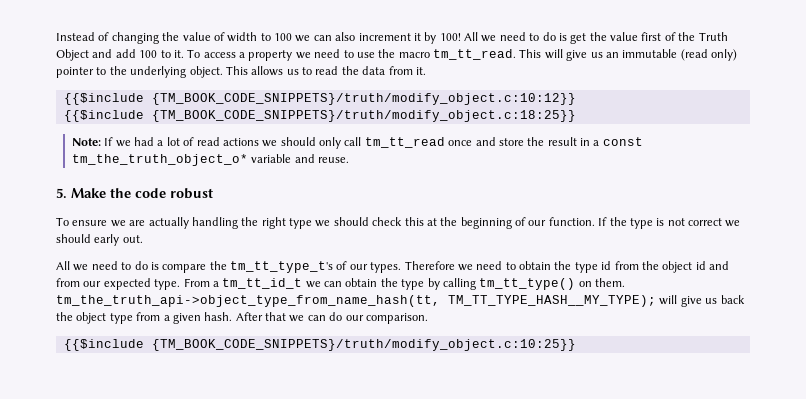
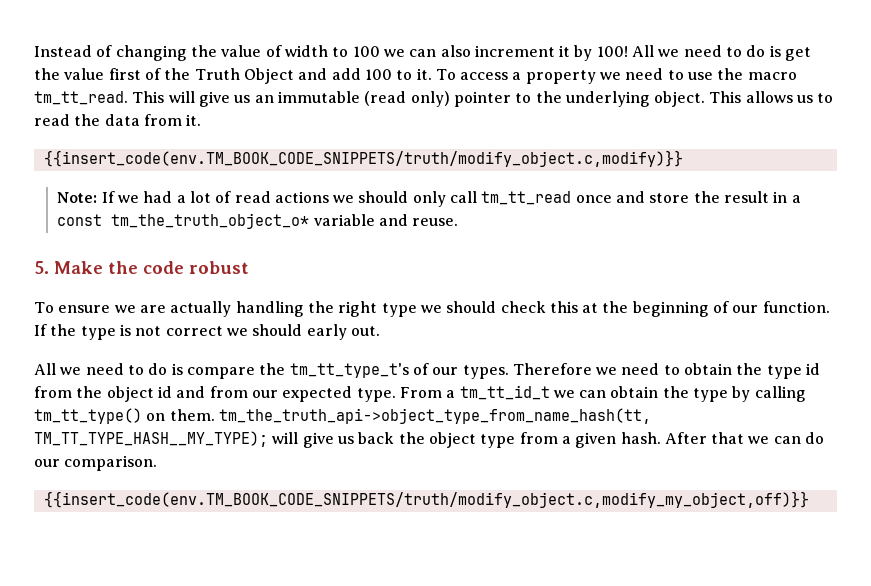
- {{$include {TM_BOOK_CODE_SNIPPETS}/truth/modify_object.c:10:12}}
- {{$include {TM_BOOK_CODE_SNIPPETS}/truth/modify_object.c:18:25}}
+ {{insert_code(env.TM_BOOK_CODE_SNIPPETS/truth/modify_object.c,modify)}}
- {{$include {TM_BOOK_CODE_SNIPPETS}/truth/modify_object.c:10:25}}
+ {{insert_code(env.TM_BOOK_CODE_SNIPPETS/truth/modify_object.c,modify_my_object,off)}}

